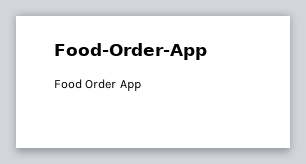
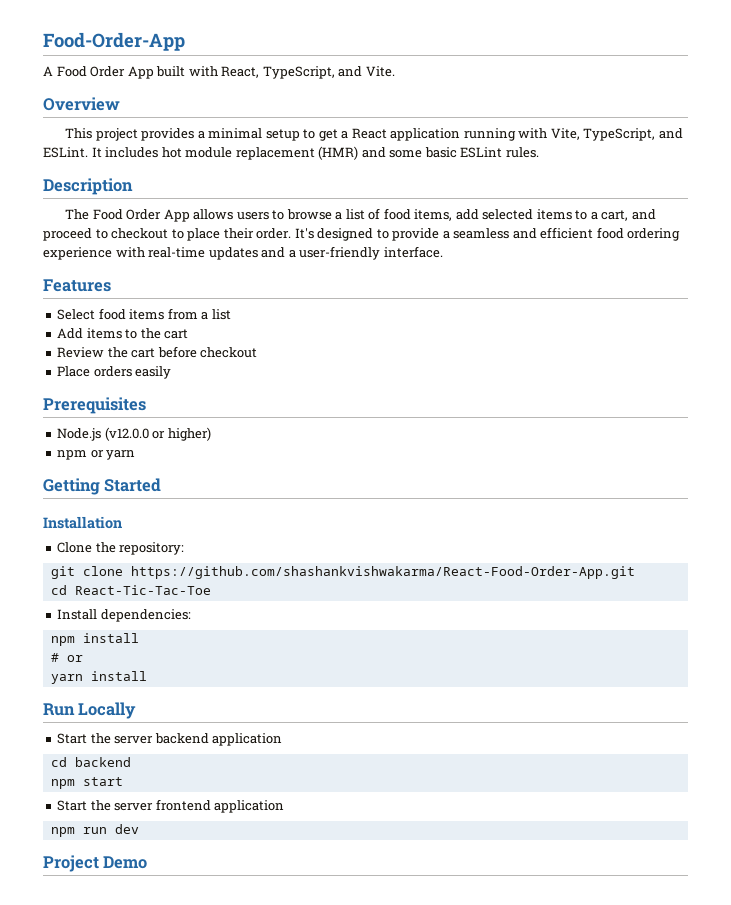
- Food Order App
+ A Food Order App built with React, TypeScript, and Vite.
+ Overview
+ This project provides a minimal setup to get a React application running with Vite, TypeScript, and ESLint. It includes hot module replacement (HMR) and some basic ESLint rules.
+ Description
+ The Food Order App allows users to browse a list of food items, add selected items to a cart, and proceed to checkout to place their order. It's designed to provide a seamless and efficient food ordering experience with real-time updates and a user-friendly interface.
+ Features
+ Select food items from a list
+ Add items to the cart
+ Review the cart before checkout
+ Place orders easily
+ Prerequisites
+ Node.js (v12.0.0 or higher)
+ npm or yarn
+ Getting Started
+ Installation
+ Clone the repository:
+ git clone https://github.com/shashankvishwakarma/React-Food-Order-App.git
+ cd React-Tic-Tac-Toe
+ Install dependencies:
+ npm install
+ # or
+ yarn install
+ Run Locally
+ Start the server backend application
+ cd backend
+ npm start
+ Start the server frontend application
+ npm run dev
+ Project Demo

